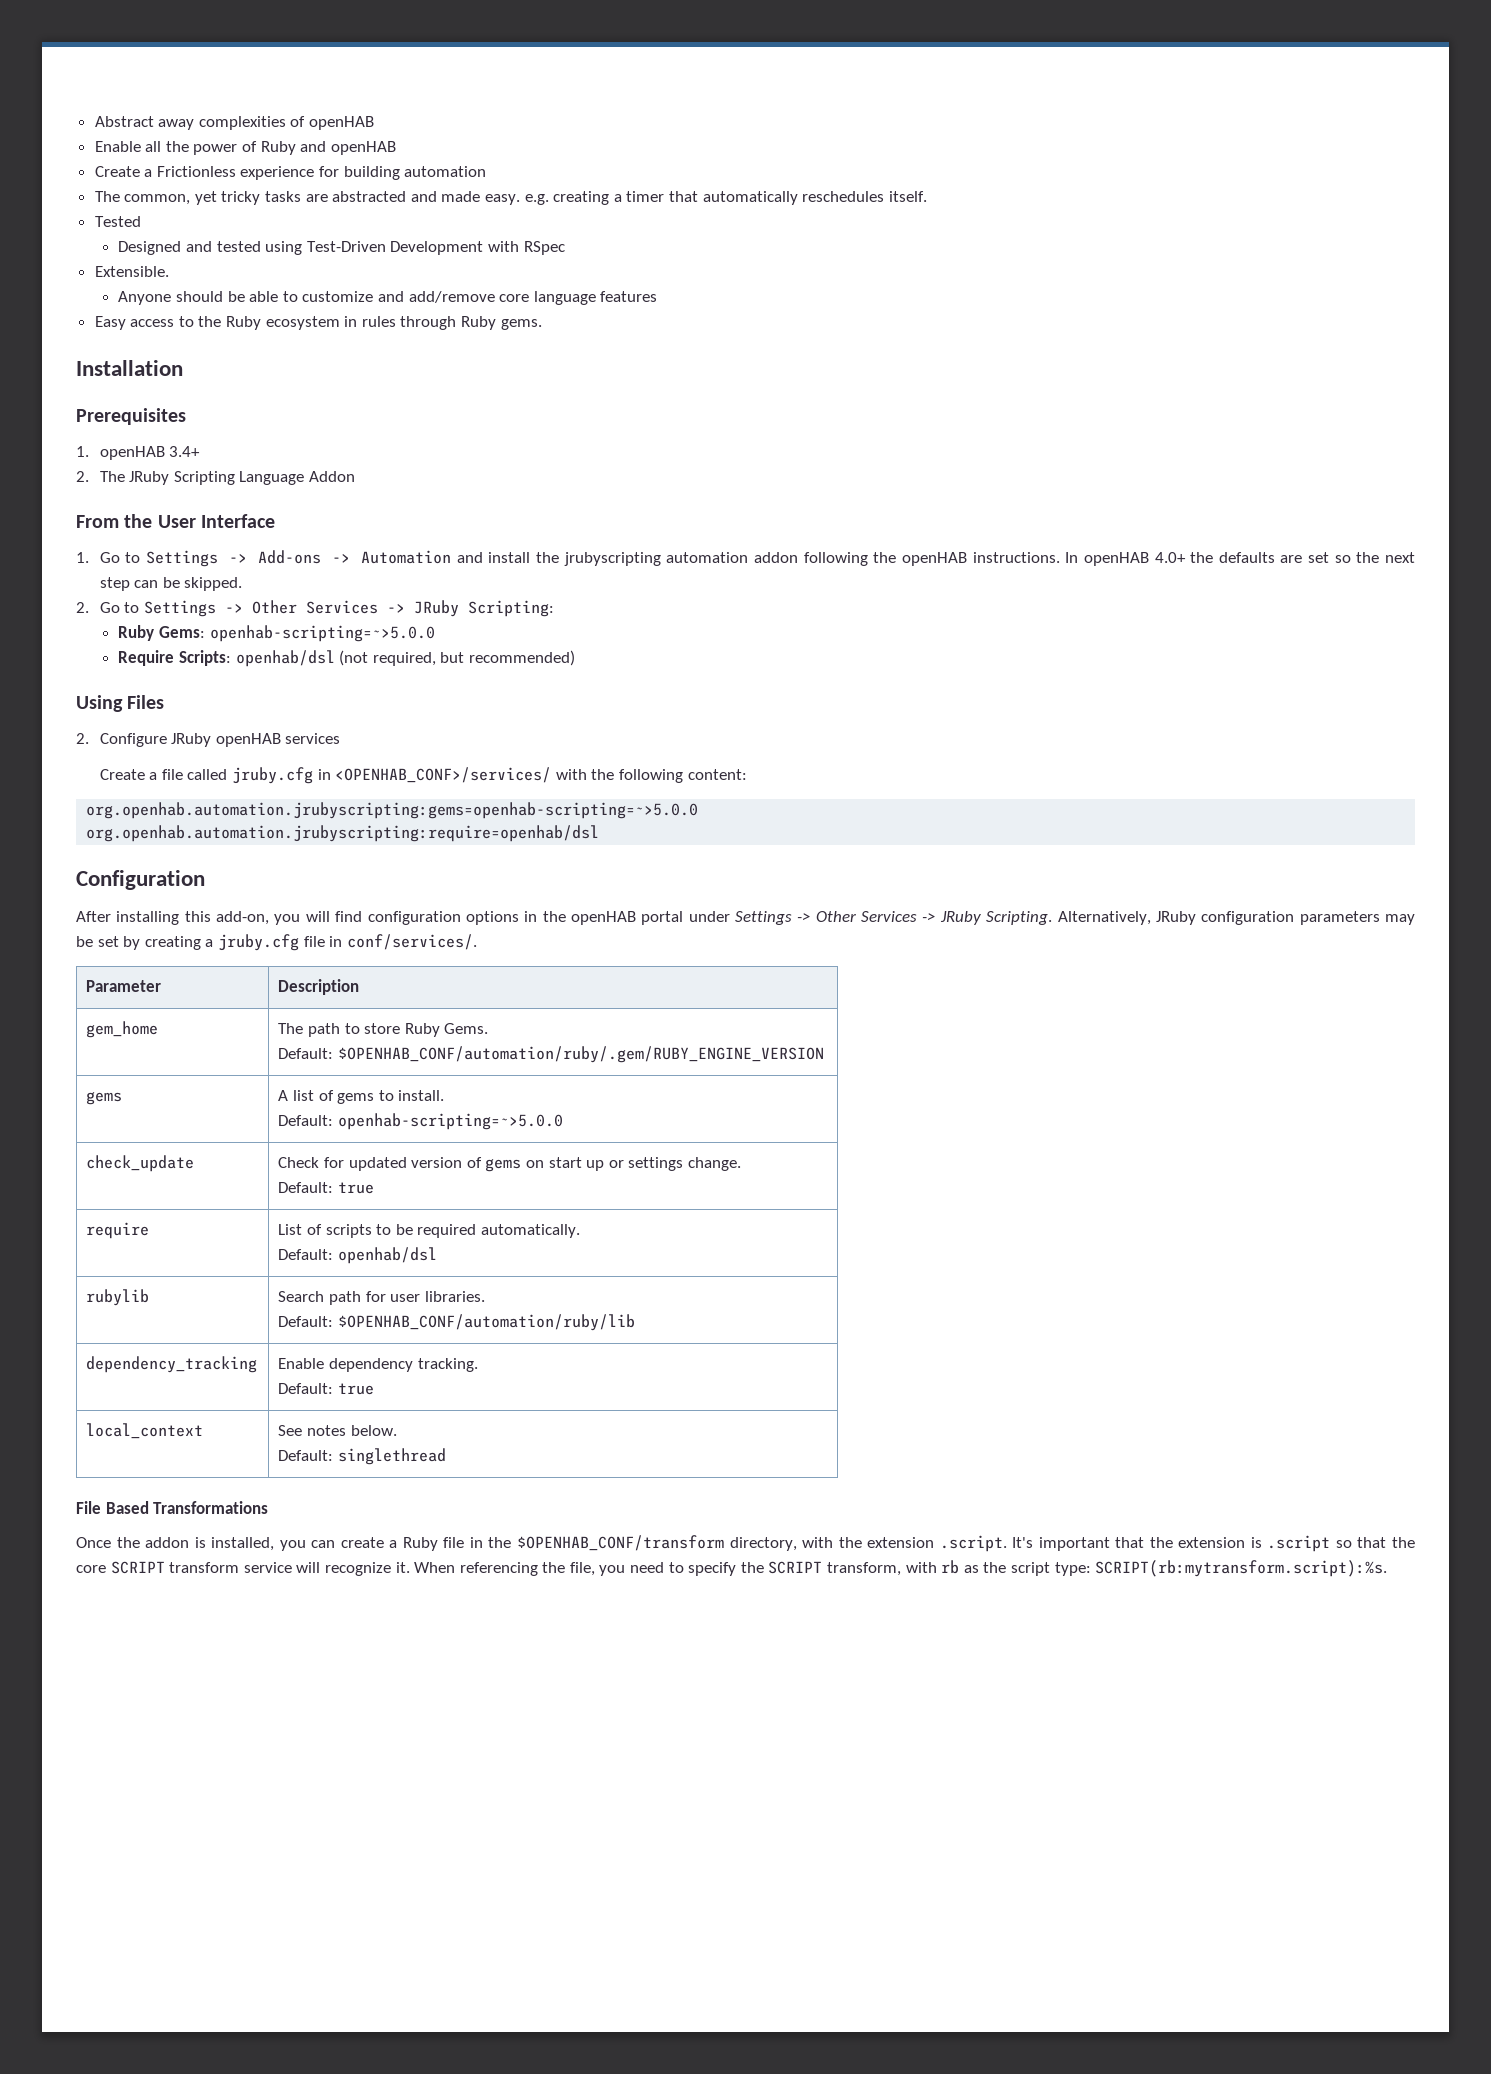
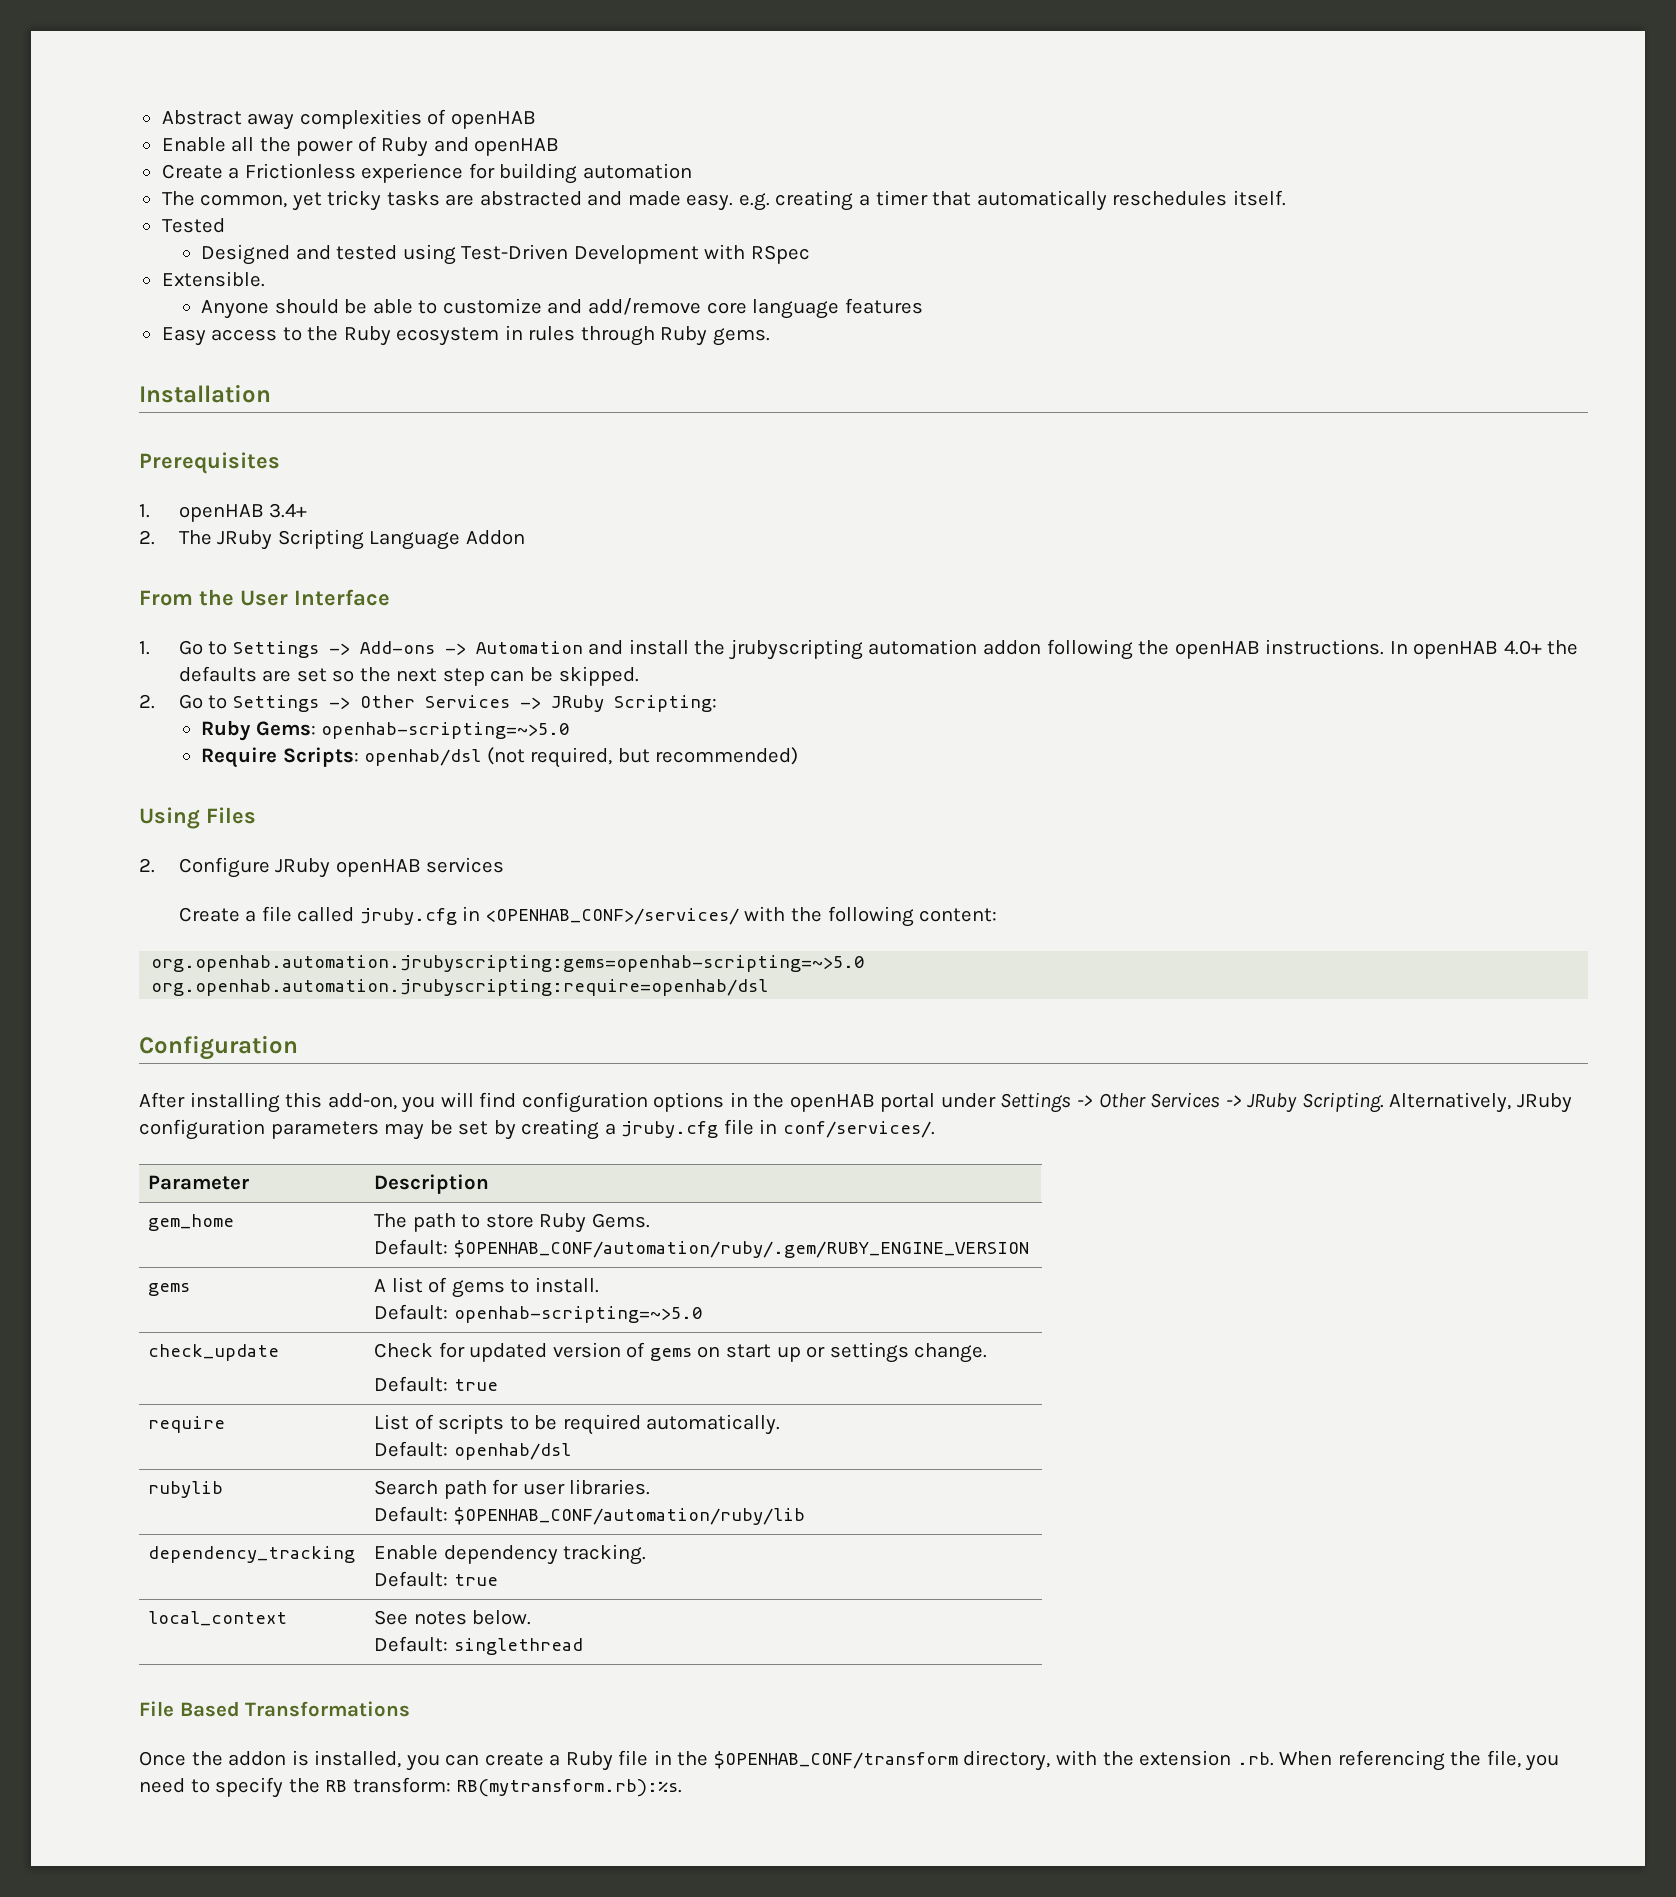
- Ruby Gems: openhab-scripting=~>5.0.0
+ Ruby Gems: openhab-scripting=~>5.0
- org.openhab.automation.jrubyscripting:gems=openhab-scripting=~>5.0.0
+ org.openhab.automation.jrubyscripting:gems=openhab-scripting=~>5.0
  gems | A list of gems to install.
- Default: openhab-scripting=~>5.0.0
+ Default: openhab-scripting=~>5.0
- Once the addon is installed, you can create a Ruby file in the $OPENHAB_CONF/transform directory, with the extension .script. It's important that the extension is .script so that the core SCRIPT transform service will recognize it. When referencing the file, you need to specify the SCRIPT transform, with rb as the script type: SCRIPT(rb:mytransform.script):%s.
+ Once the addon is installed, you can create a Ruby file in the $OPENHAB_CONF/transform directory, with the extension .rb. When referencing the file, you need to specify the RB transform: RB(mytransform.rb):%s.

